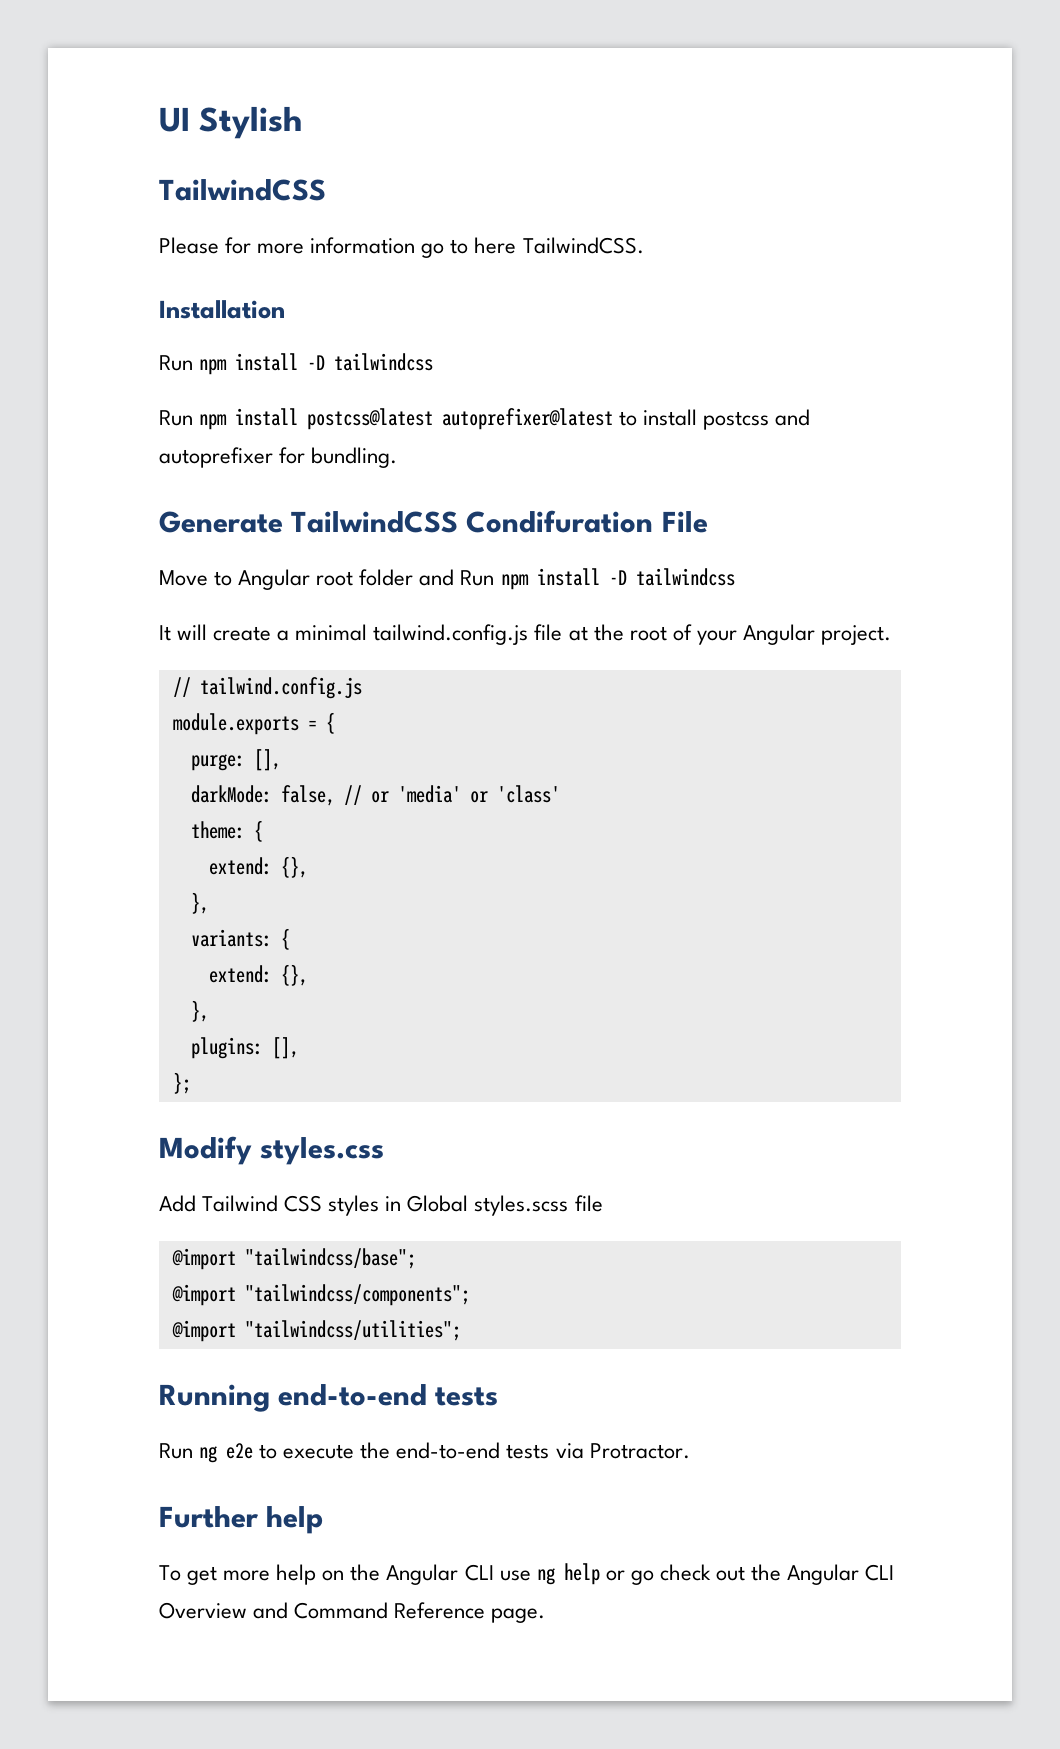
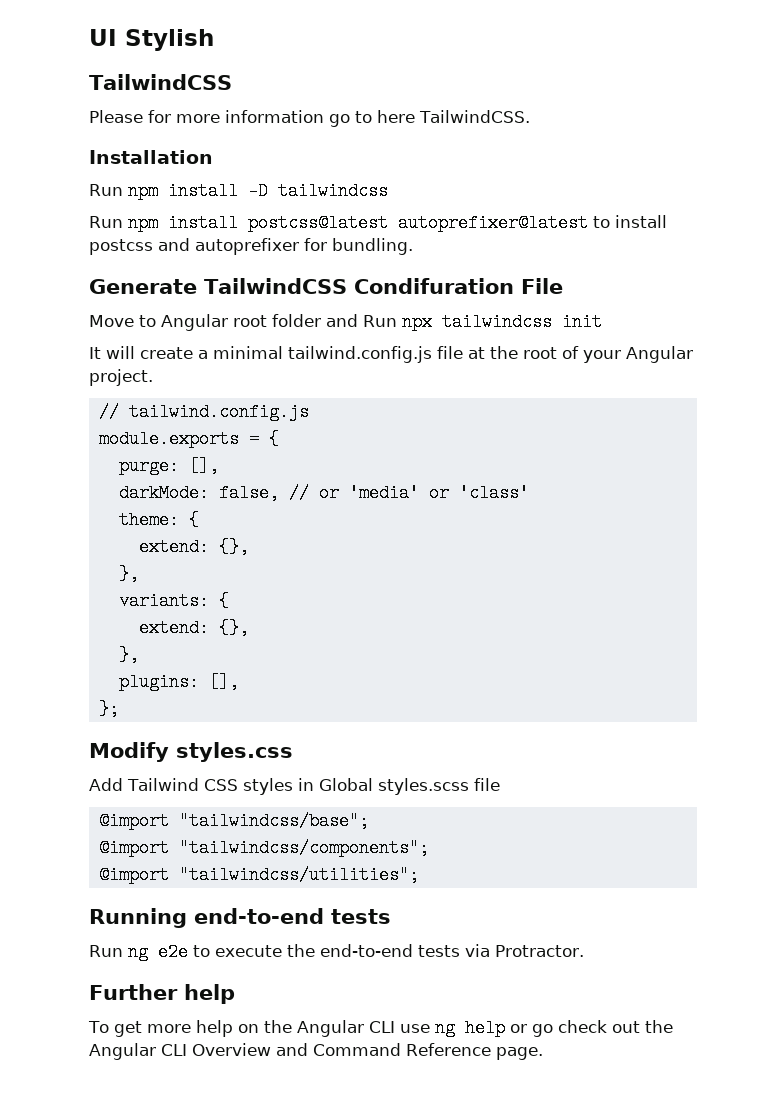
- Move to Angular root folder and Run npm install -D tailwindcss
+ Move to Angular root folder and Run npx tailwindcss init

